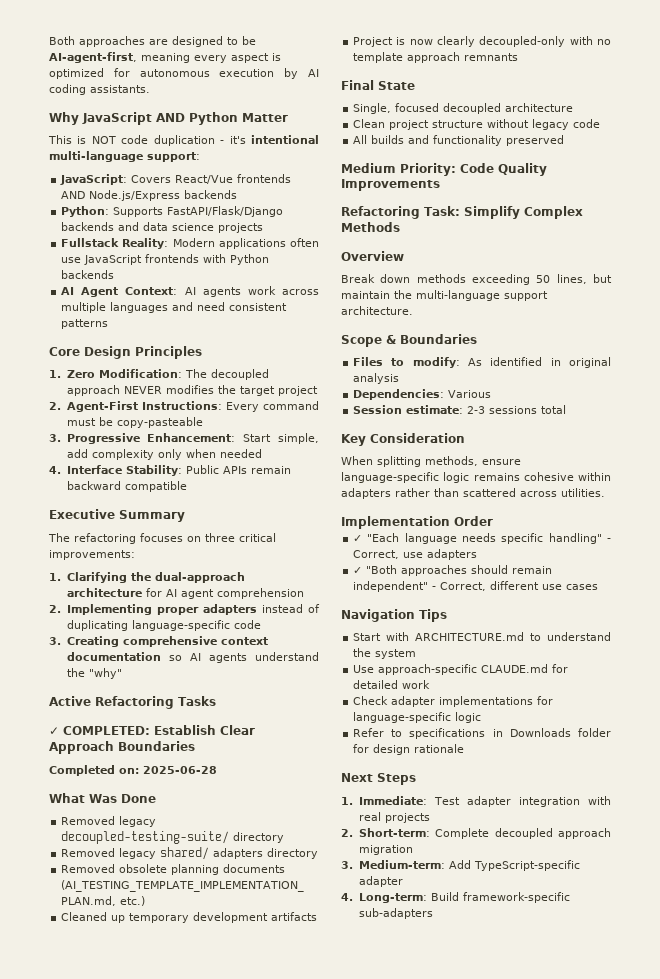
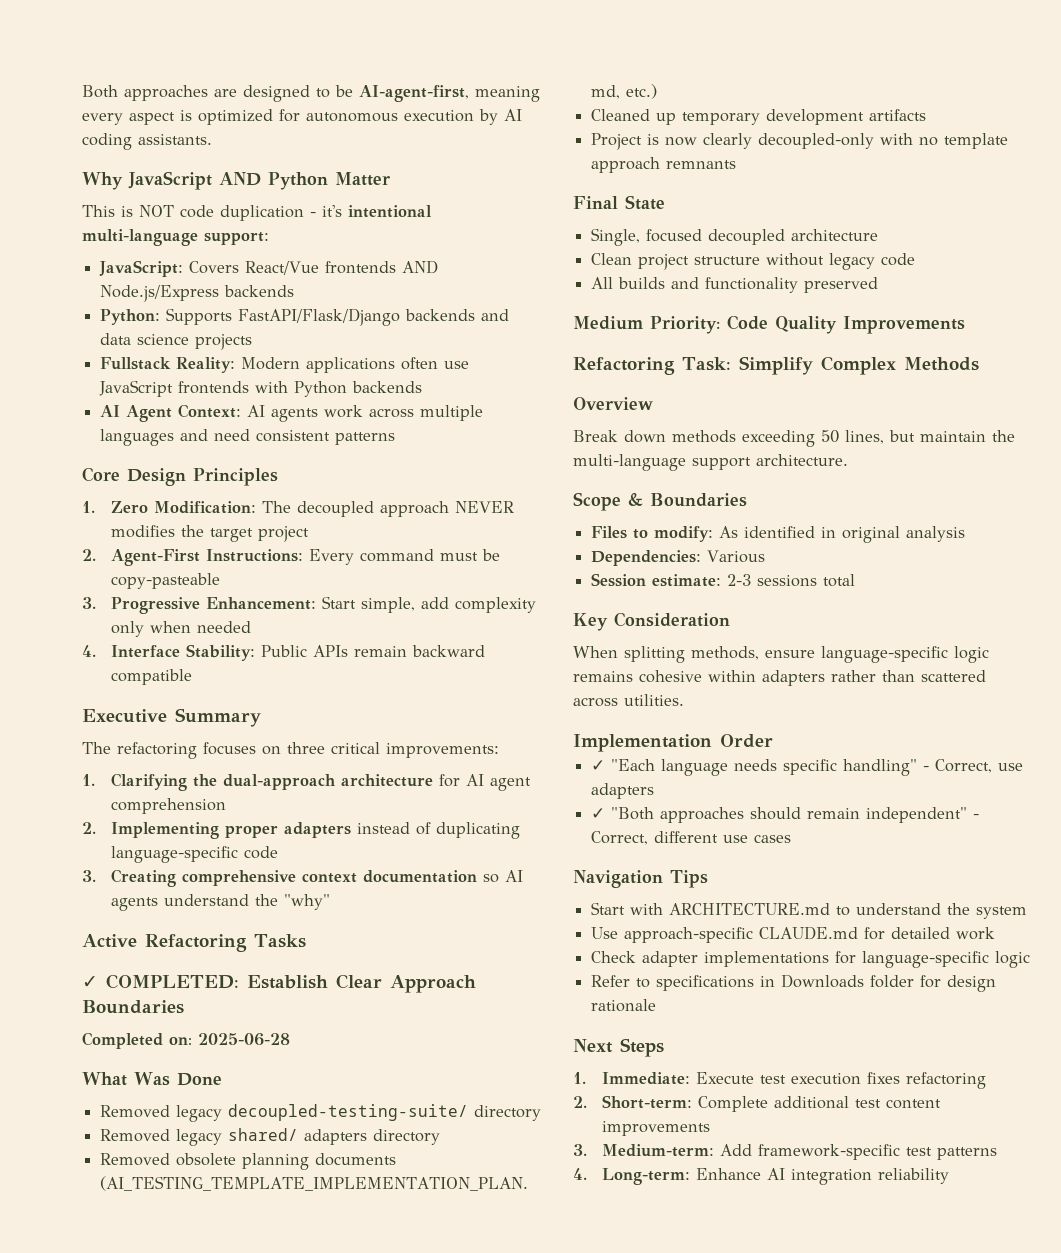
- 1. Immediate: Test adapter integration with real projects
+ 1. Immediate: Execute test execution fixes refactoring
- 2. Short-term: Complete decoupled approach migration
+ 2. Short-term: Complete additional test content improvements
- 3. Medium-term: Add TypeScript-specific adapter
+ 3. Medium-term: Add framework-specific test patterns
- 4. Long-term: Build framework-specific sub-adapters
+ 4. Long-term: Enhance AI integration reliability

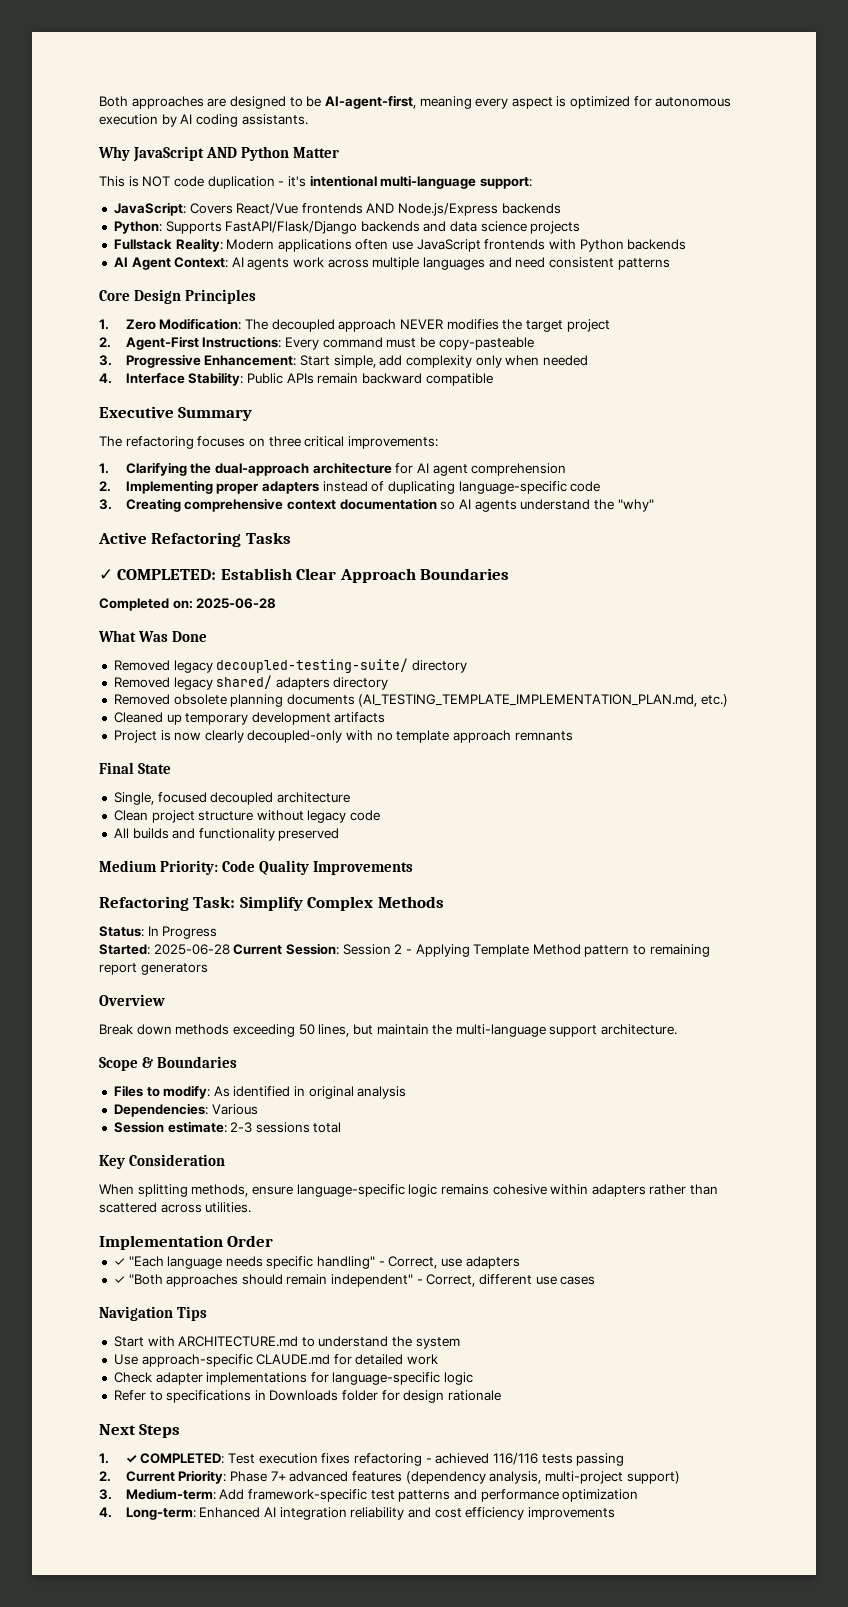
+ Status: In Progress
+ Started: 2025-06-28 Current Session: Session 2 - Applying Template Method pattern to remaining report generators
- 1. Immediate: Execute test execution fixes refactoring
- 2. Short-term: Complete additional test content improvements
+ 1. ✓ COMPLETED: Test execution fixes refactoring - achieved 116/116 tests passing
+ 2. Current Priority: Phase 7+ advanced features (dependency analysis, multi-project support)
- 3. Medium-term: Add framework-specific test patterns
+ 3. Medium-term: Add framework-specific test patterns and performance optimization
- 4. Long-term: Enhance AI integration reliability
+ 4. Long-term: Enhanced AI integration reliability and cost efficiency improvements

